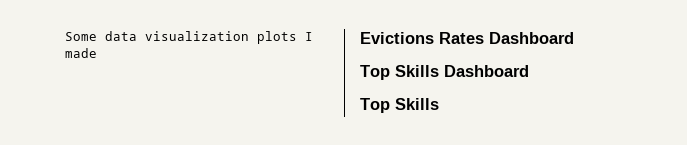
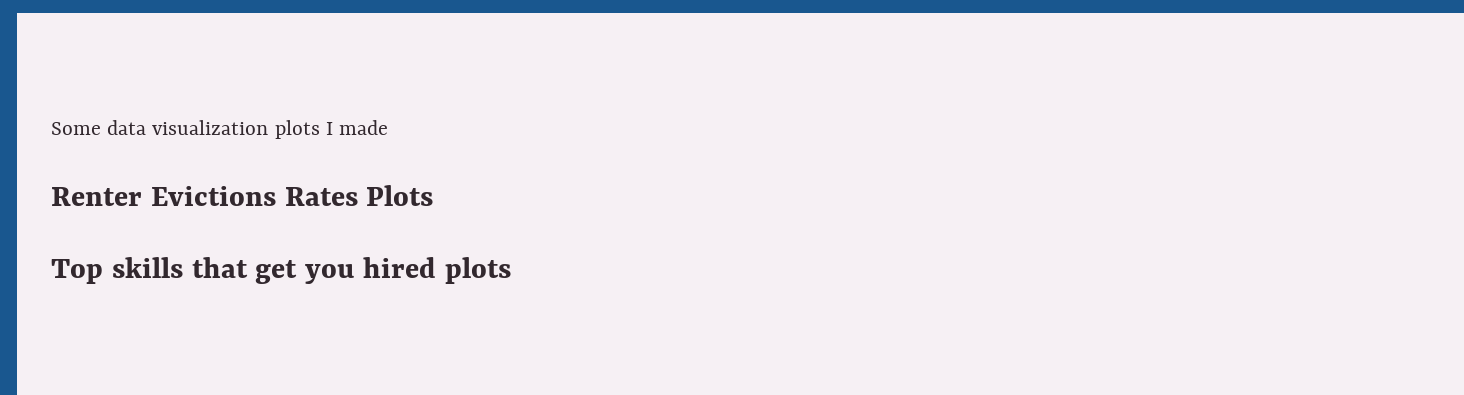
- Evictions Rates Dashboard
- Top Skills Dashboard
- Top Skills
+ Renter Evictions Rates Plots
+ Top skills that get you hired plots

